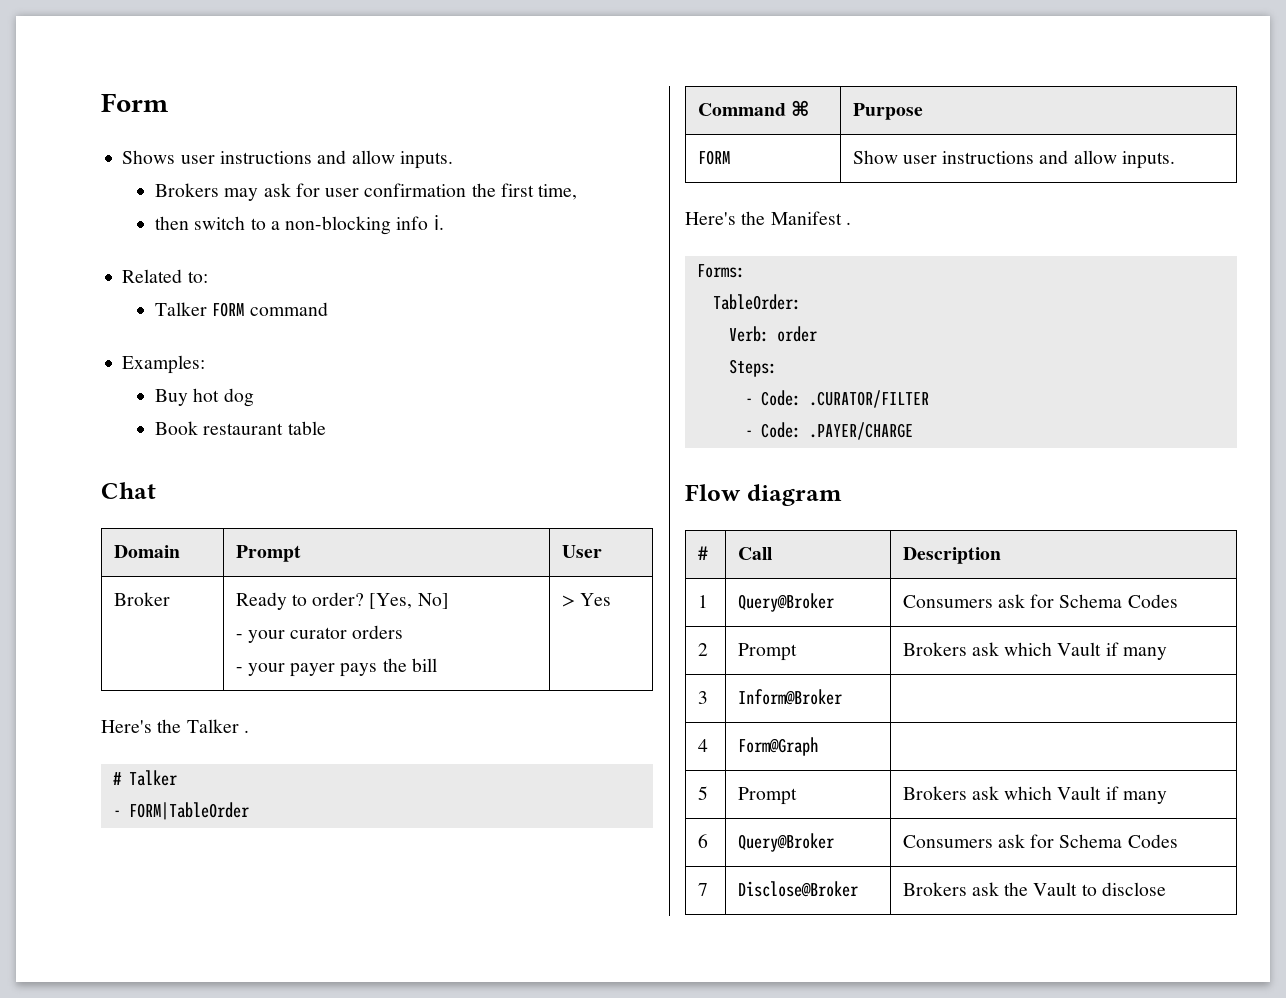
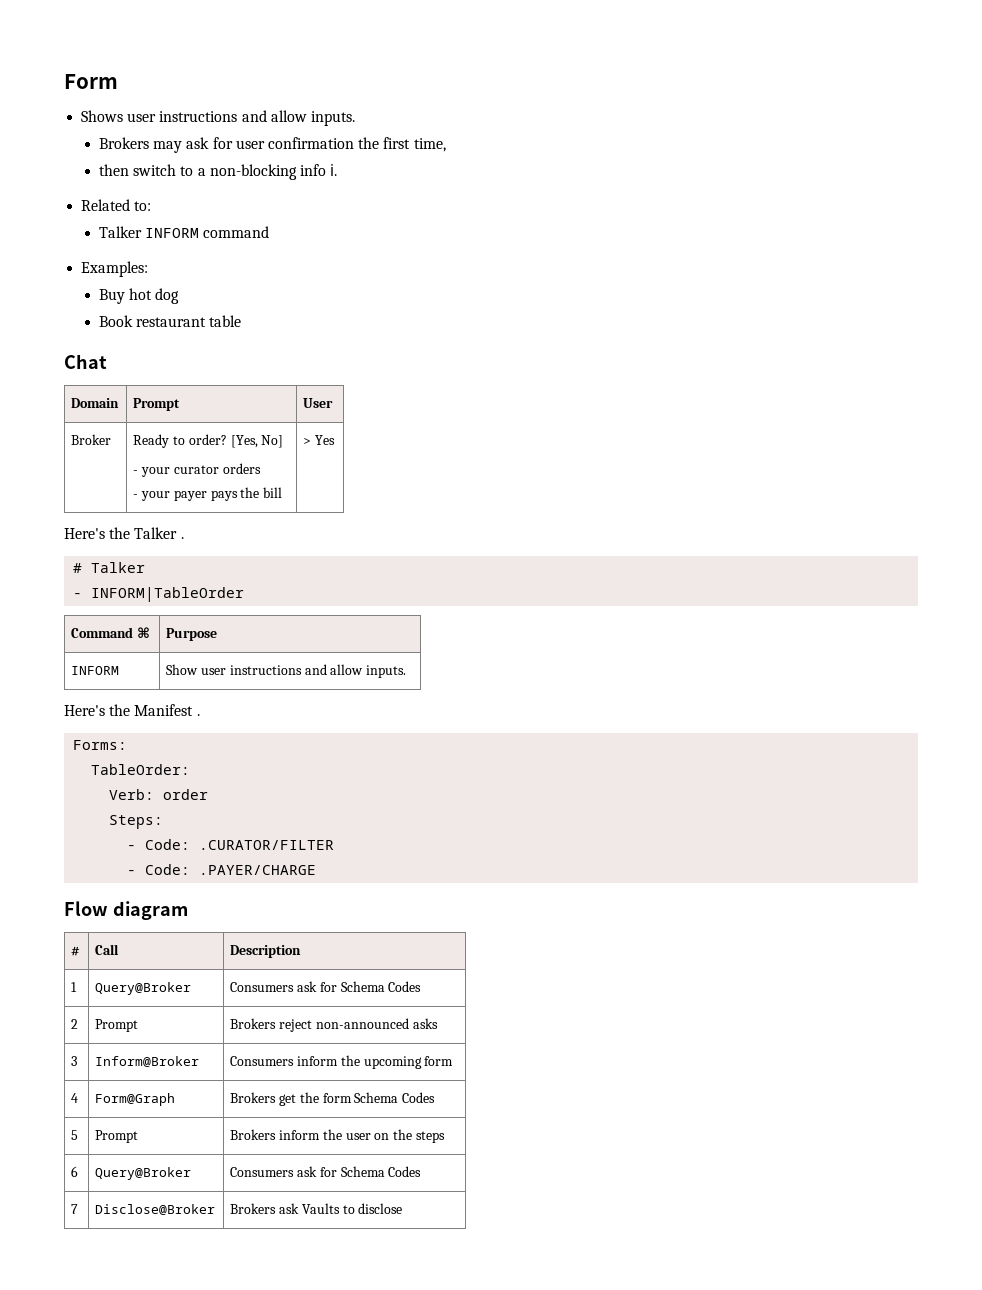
- Talker FORM command
+ Talker INFORM command
- - FORM|TableOrder
+ - INFORM|TableOrder
- FORM | Show user instructions and allow inputs.
+ INFORM | Show user instructions and allow inputs.
- 2 | Prompt | Brokers ask which Vault if many
- 3 | Inform@Broker |
- 4 | Form@Graph |
- 5 | Prompt | Brokers ask which Vault if many
+ 2 | Prompt | Brokers reject non-announced asks
+ 3 | Inform@Broker | Consumers inform the upcoming form
+ 4 | Form@Graph | Brokers get the form Schema Codes
+ 5 | Prompt | Brokers inform the user on the steps
- 7 | Disclose@Broker | Brokers ask the Vault to disclose
+ 7 | Disclose@Broker | Brokers ask Vaults to disclose

